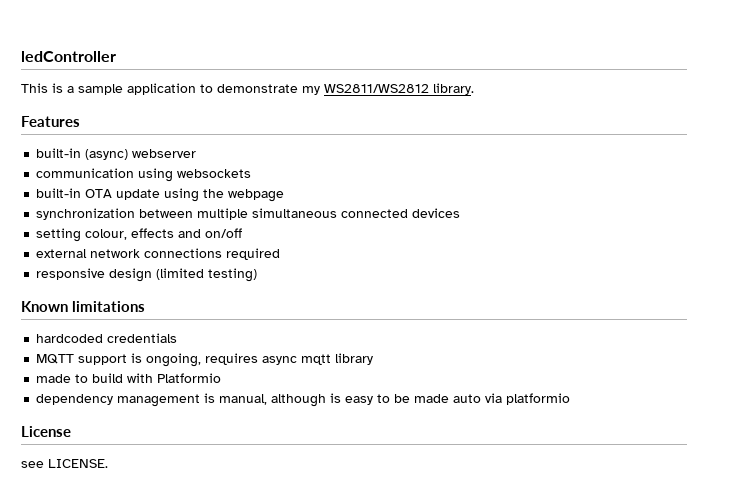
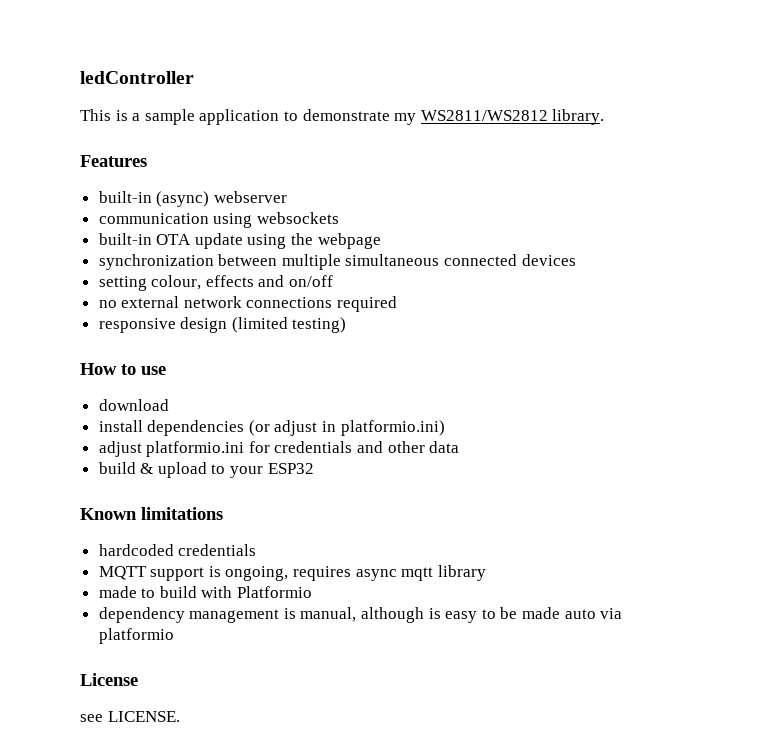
- external network connections required
+ no external network connections required
+ How to use
+ download
+ install dependencies (or adjust in platformio.ini)
+ adjust platformio.ini for credentials and other data
+ build & upload to your ESP32

